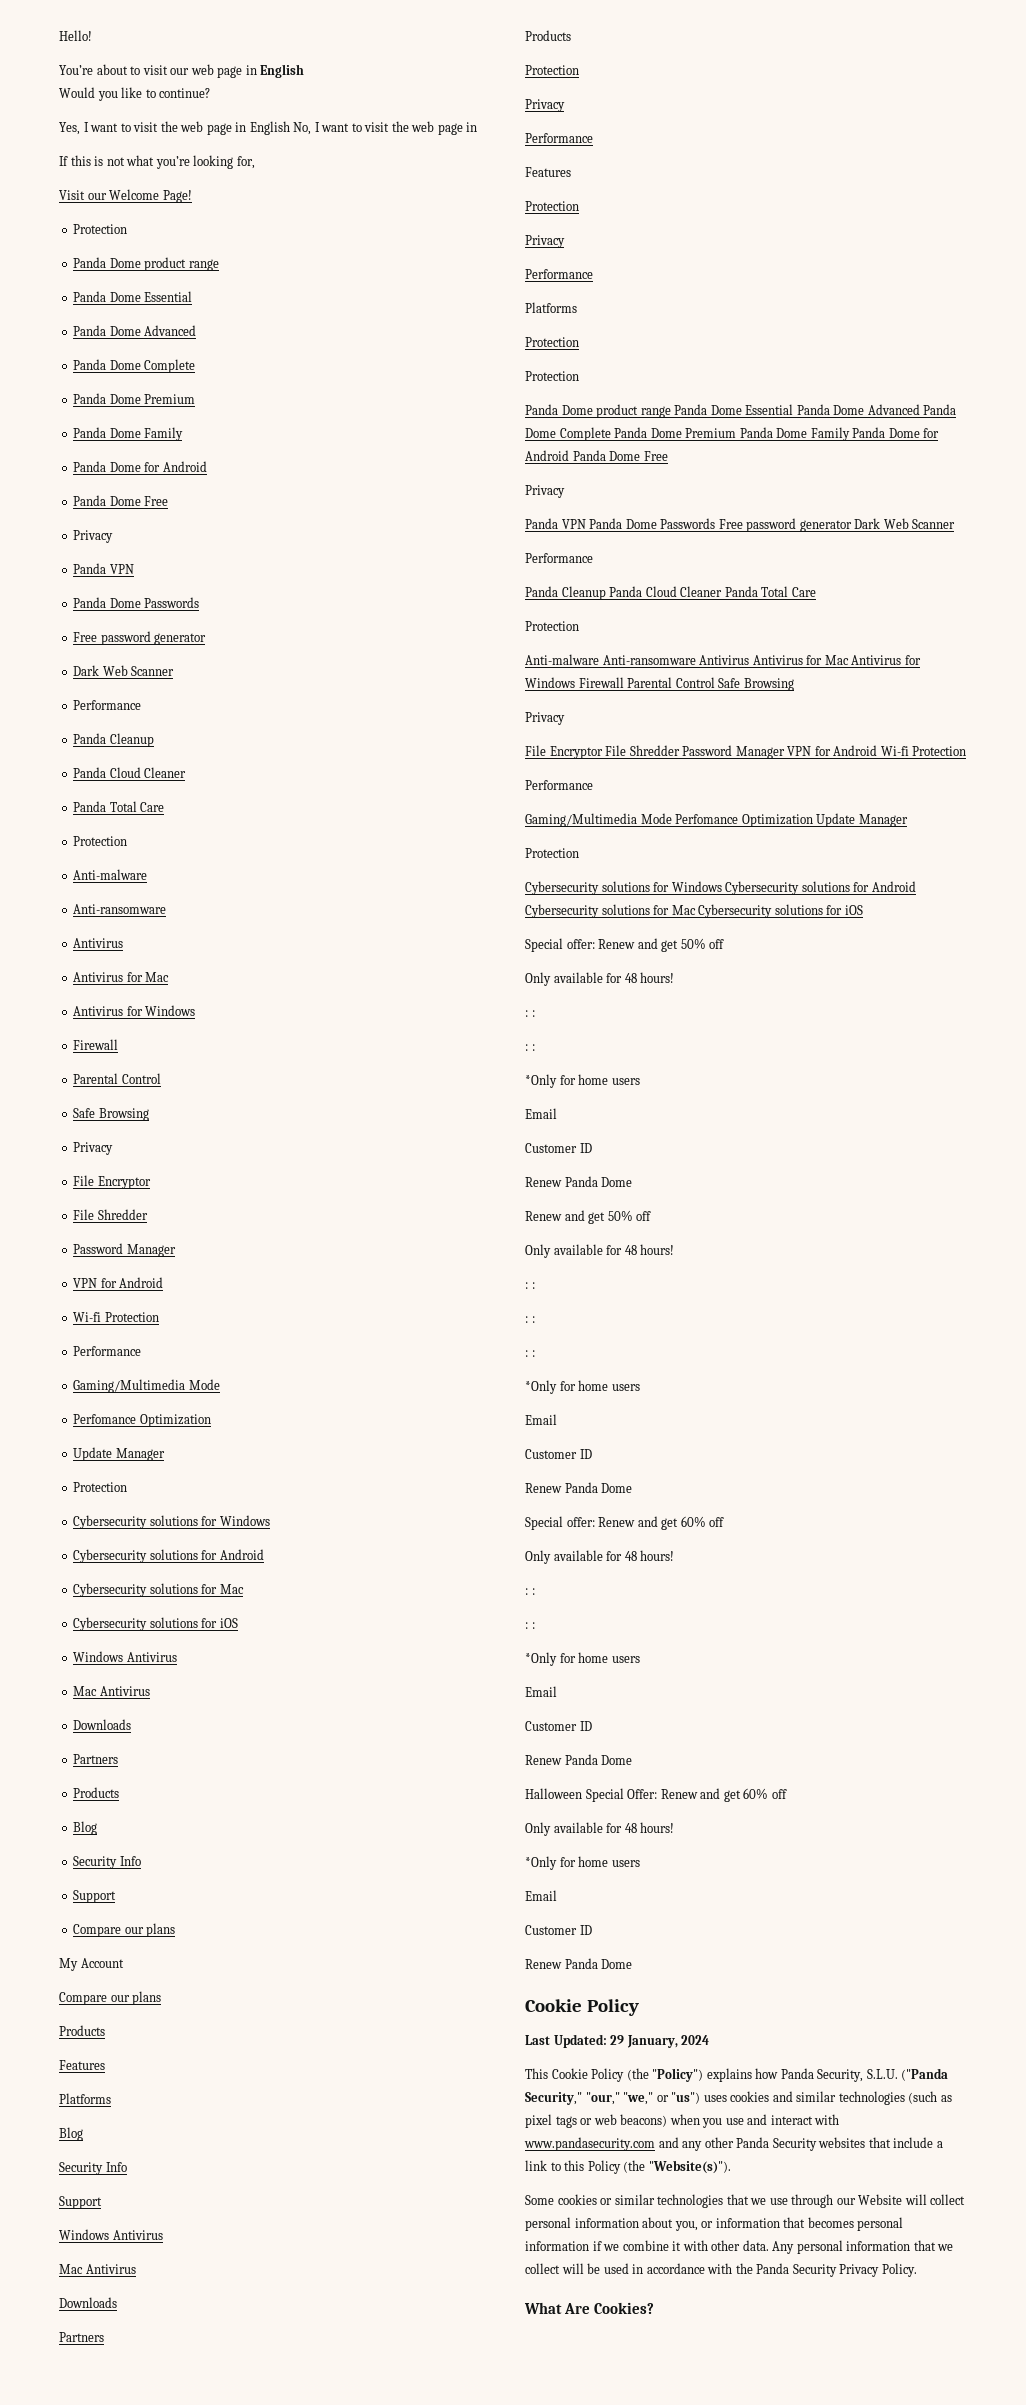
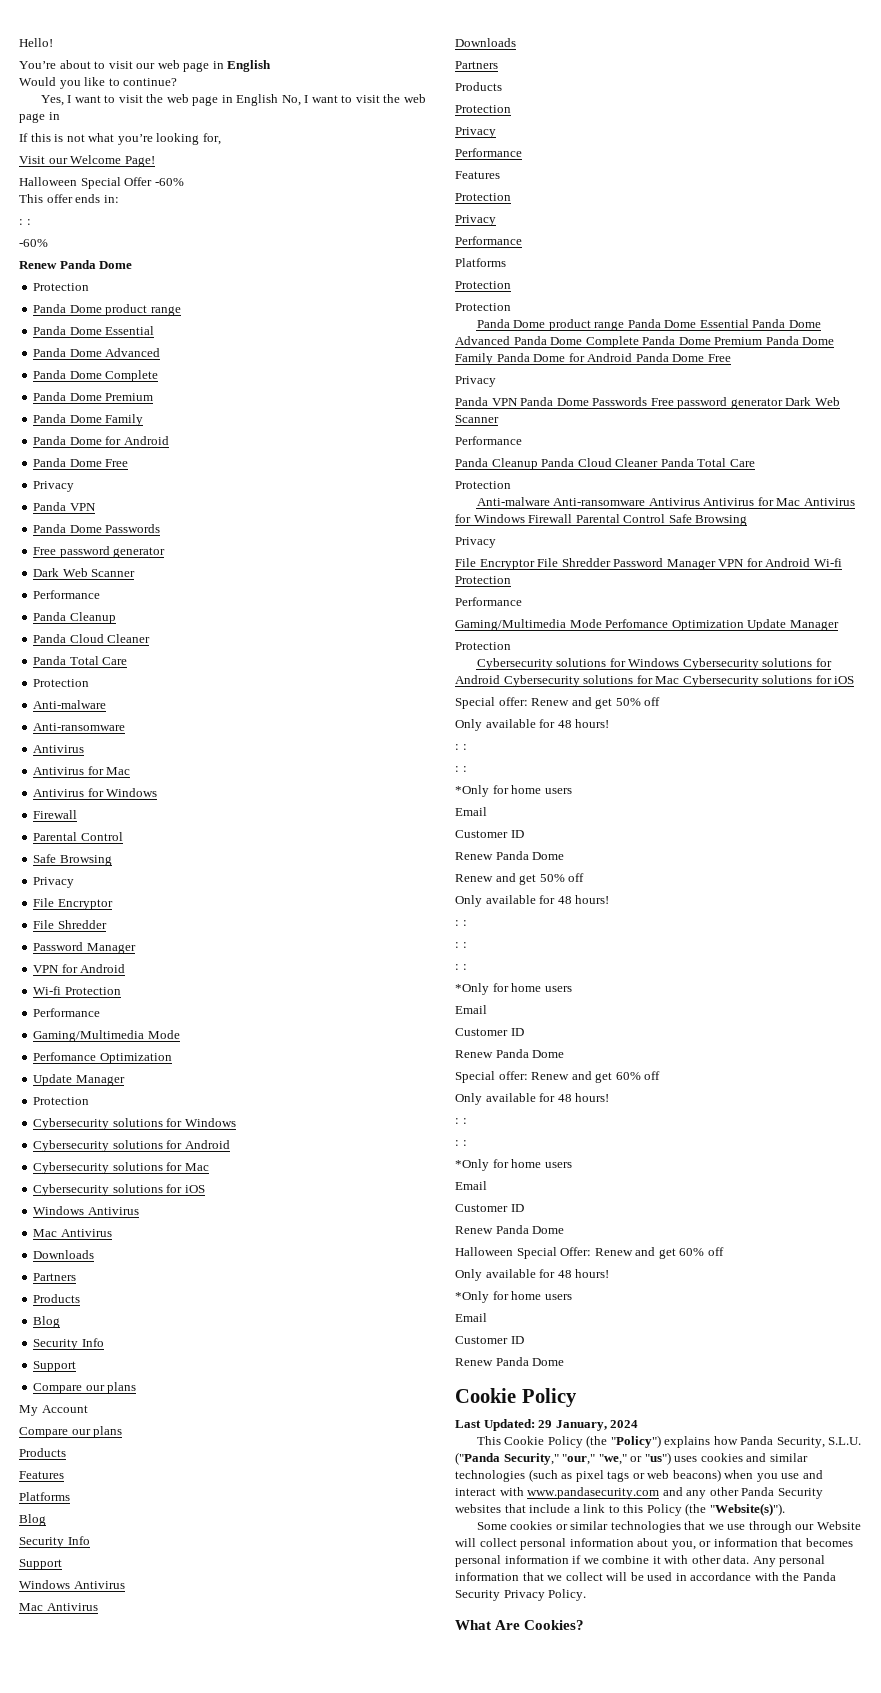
+ Halloween Special Offer -60%
+ This offer ends in:
+ : :
+ -60%
+ Renew Panda Dome

